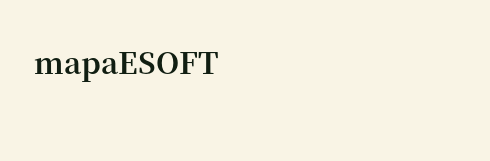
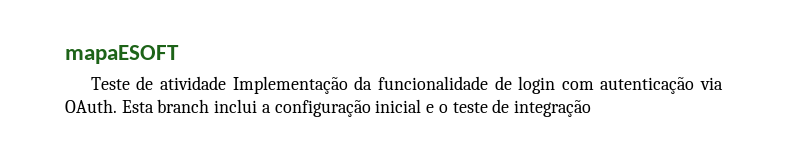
+ Teste de atividade Implementação da funcionalidade de login com autenticação via OAuth. Esta branch inclui a configuração inicial e o teste de integração

